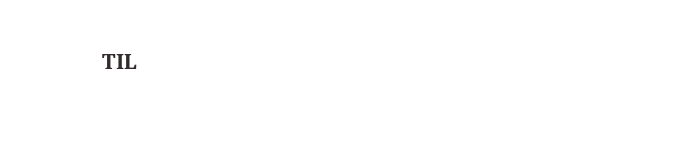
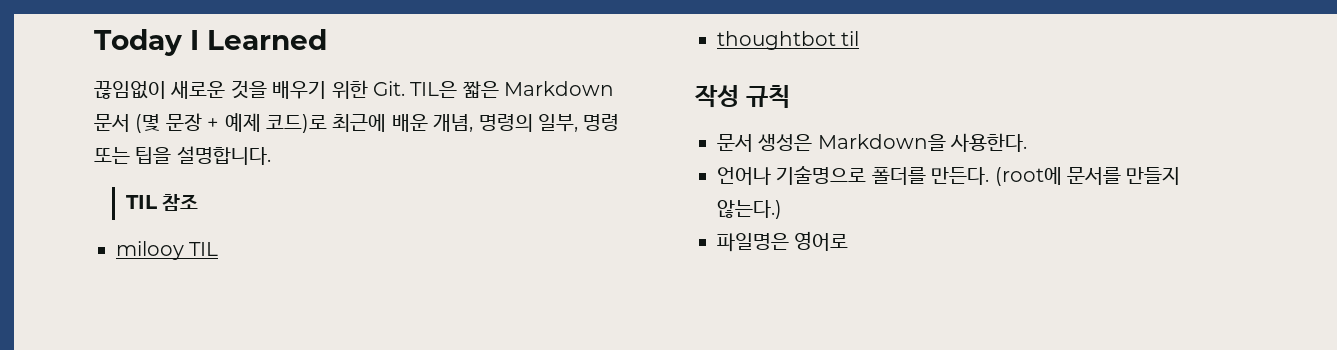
- TIL
+ Today I Learned
+ 끊임없이 새로운 것을 배우기 위한 Git. TIL은 짧은 Markdown 문서 (몇 문장 + 예제 코드)로 최근에 배운 개념, 명령의 일부, 명령 또는 팁을 설명합니다.
+ TIL 참조
+ milooy TIL
+ thoughtbot til
+ 작성 규칙
+ 문서 생성은 Markdown을 사용한다.
+ 언어나 기술명으로 폴더를 만든다. (root에 문서를 만들지 않는다.)
+ 파일명은 영어로

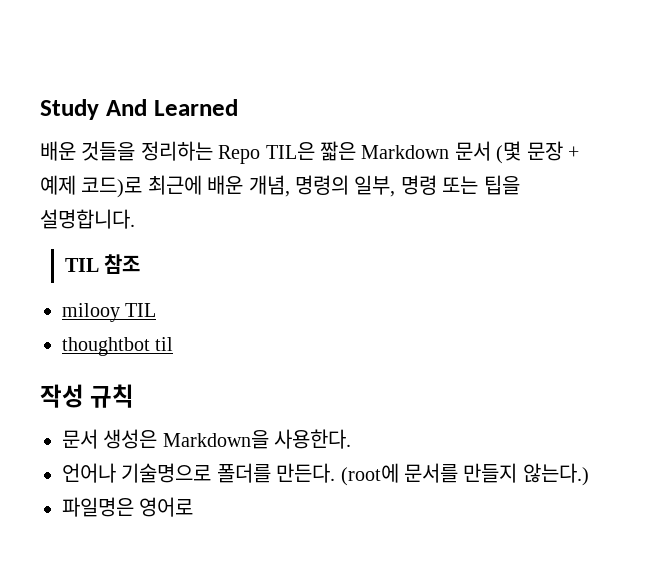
- Today I Learned
+ Study And Learned
- 끊임없이 새로운 것을 배우기 위한 Git. TIL은 짧은 Markdown 문서 (몇 문장 + 예제 코드)로 최근에 배운 개념, 명령의 일부, 명령 또는 팁을 설명합니다.
+ 배운 것들을 정리하는 Repo TIL은 짧은 Markdown 문서 (몇 문장 + 예제 코드)로 최근에 배운 개념, 명령의 일부, 명령 또는 팁을 설명합니다.

